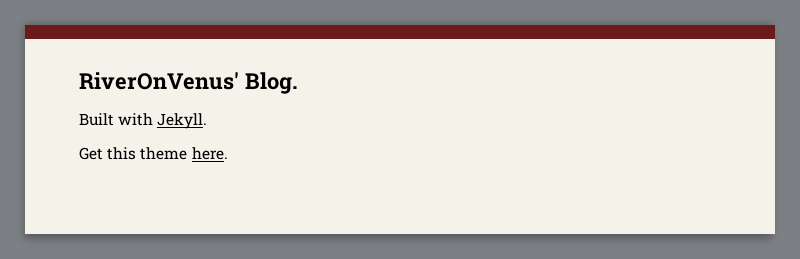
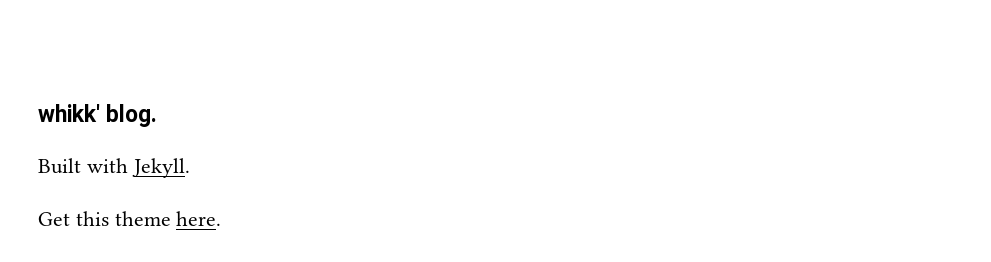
- RiverOnVenus' Blog.
+ whikk' blog.

